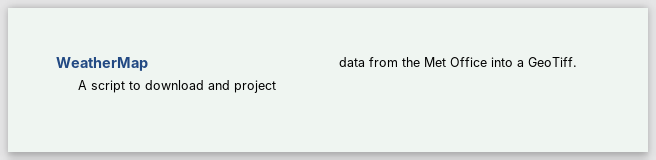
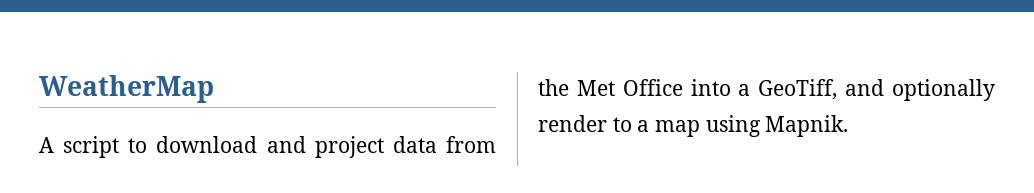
- A script to download and project data from the Met Office into a GeoTiff.
+ A script to download and project data from the Met Office into a GeoTiff, and optionally render to a map using Mapnik.

